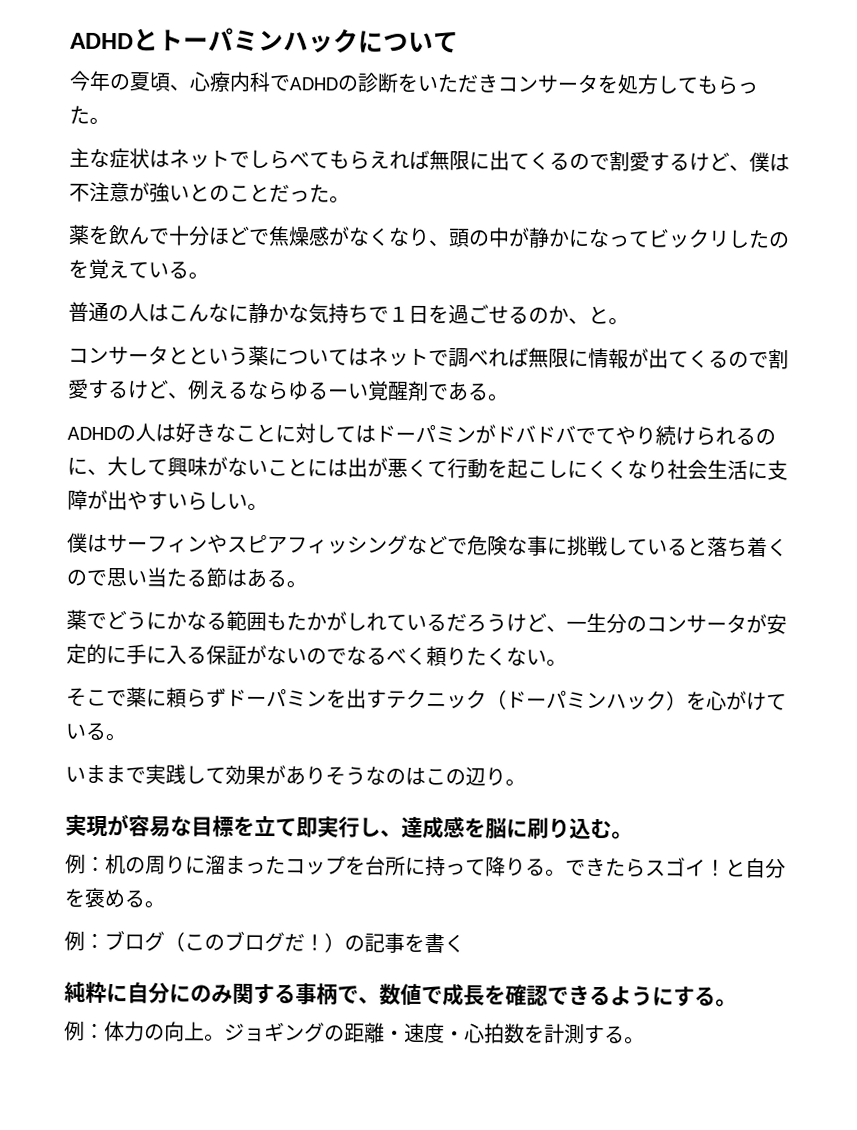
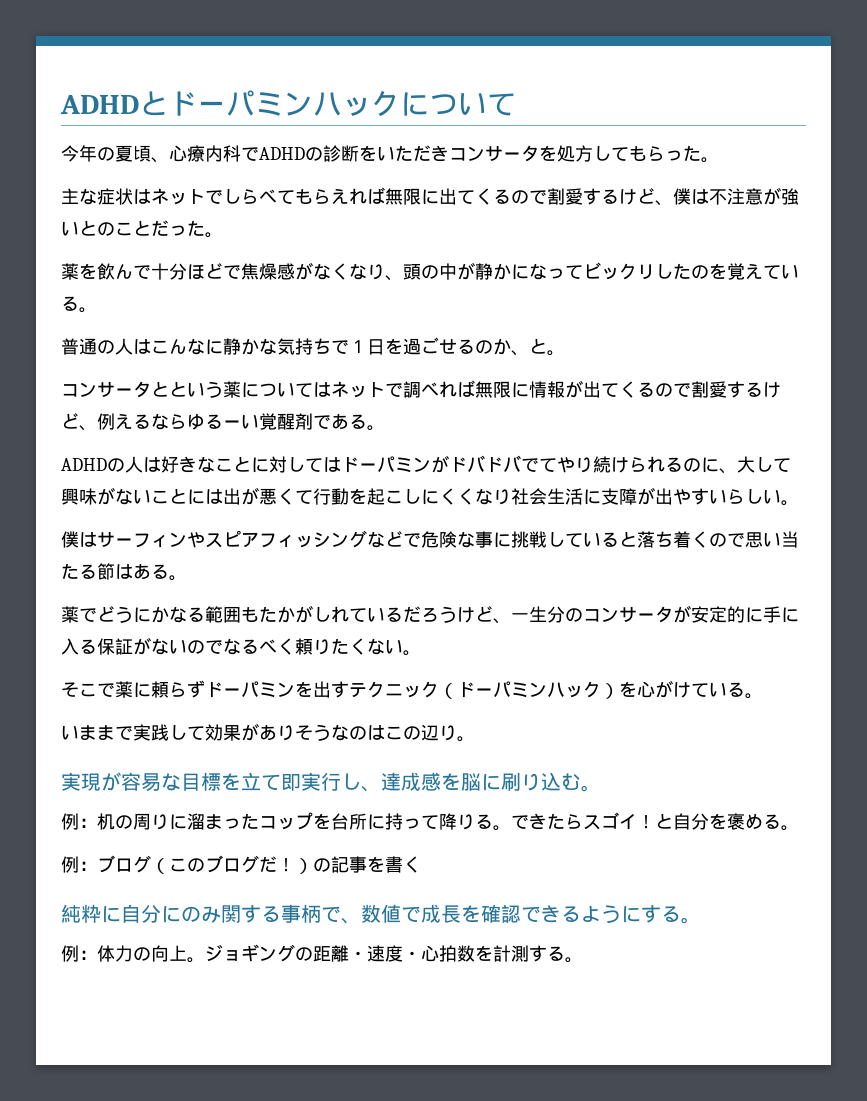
- ADHDとトーパミンハックについて
+ ADHDとドーパミンハックについて

